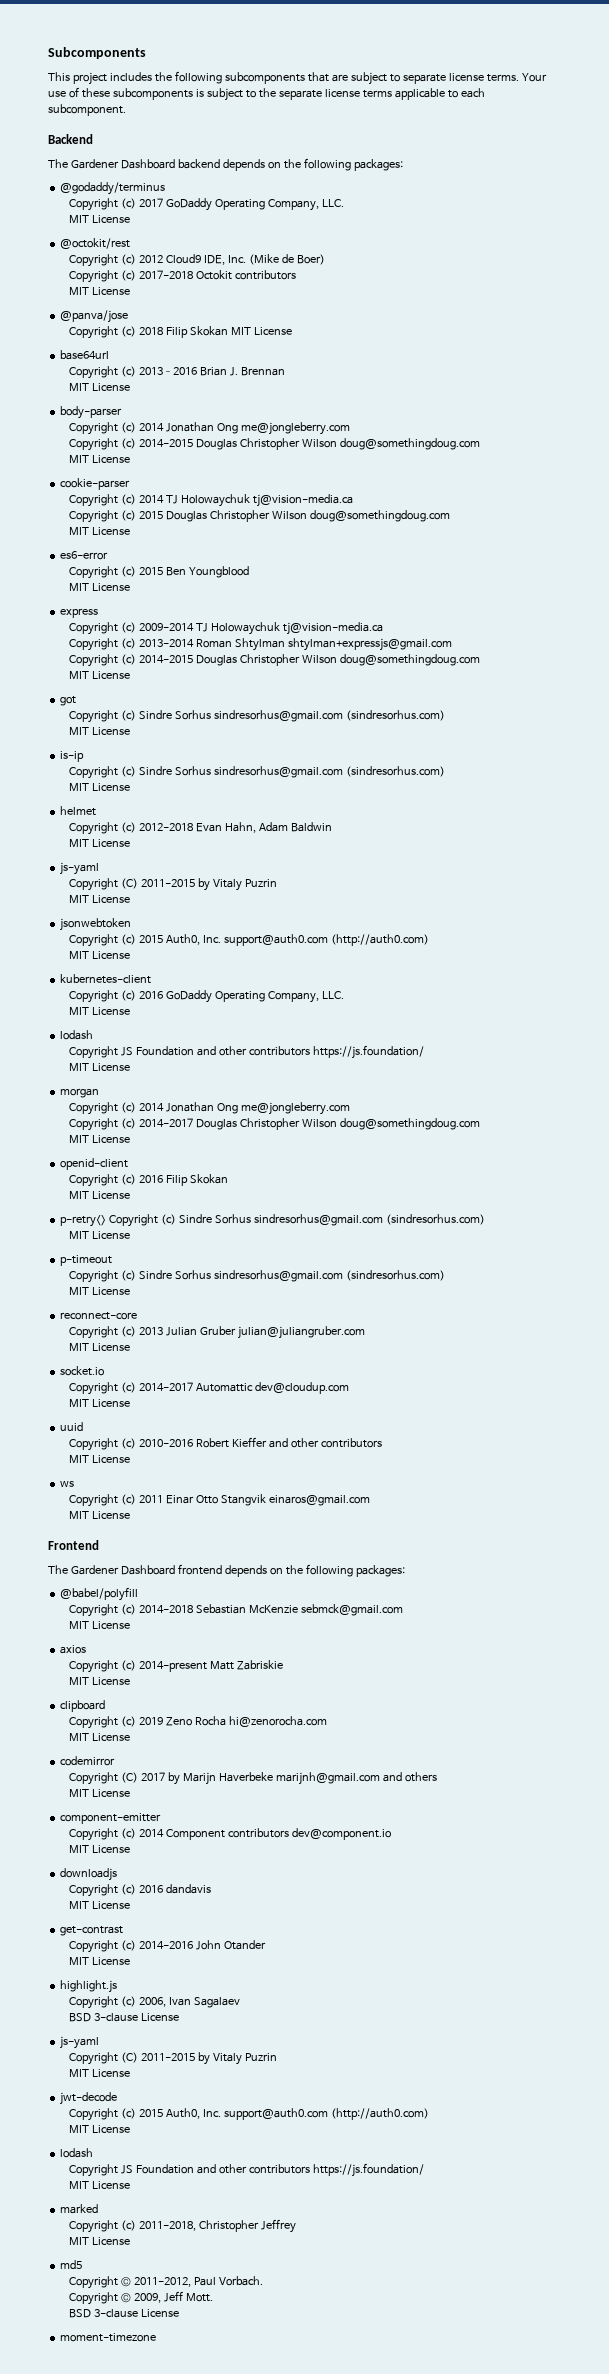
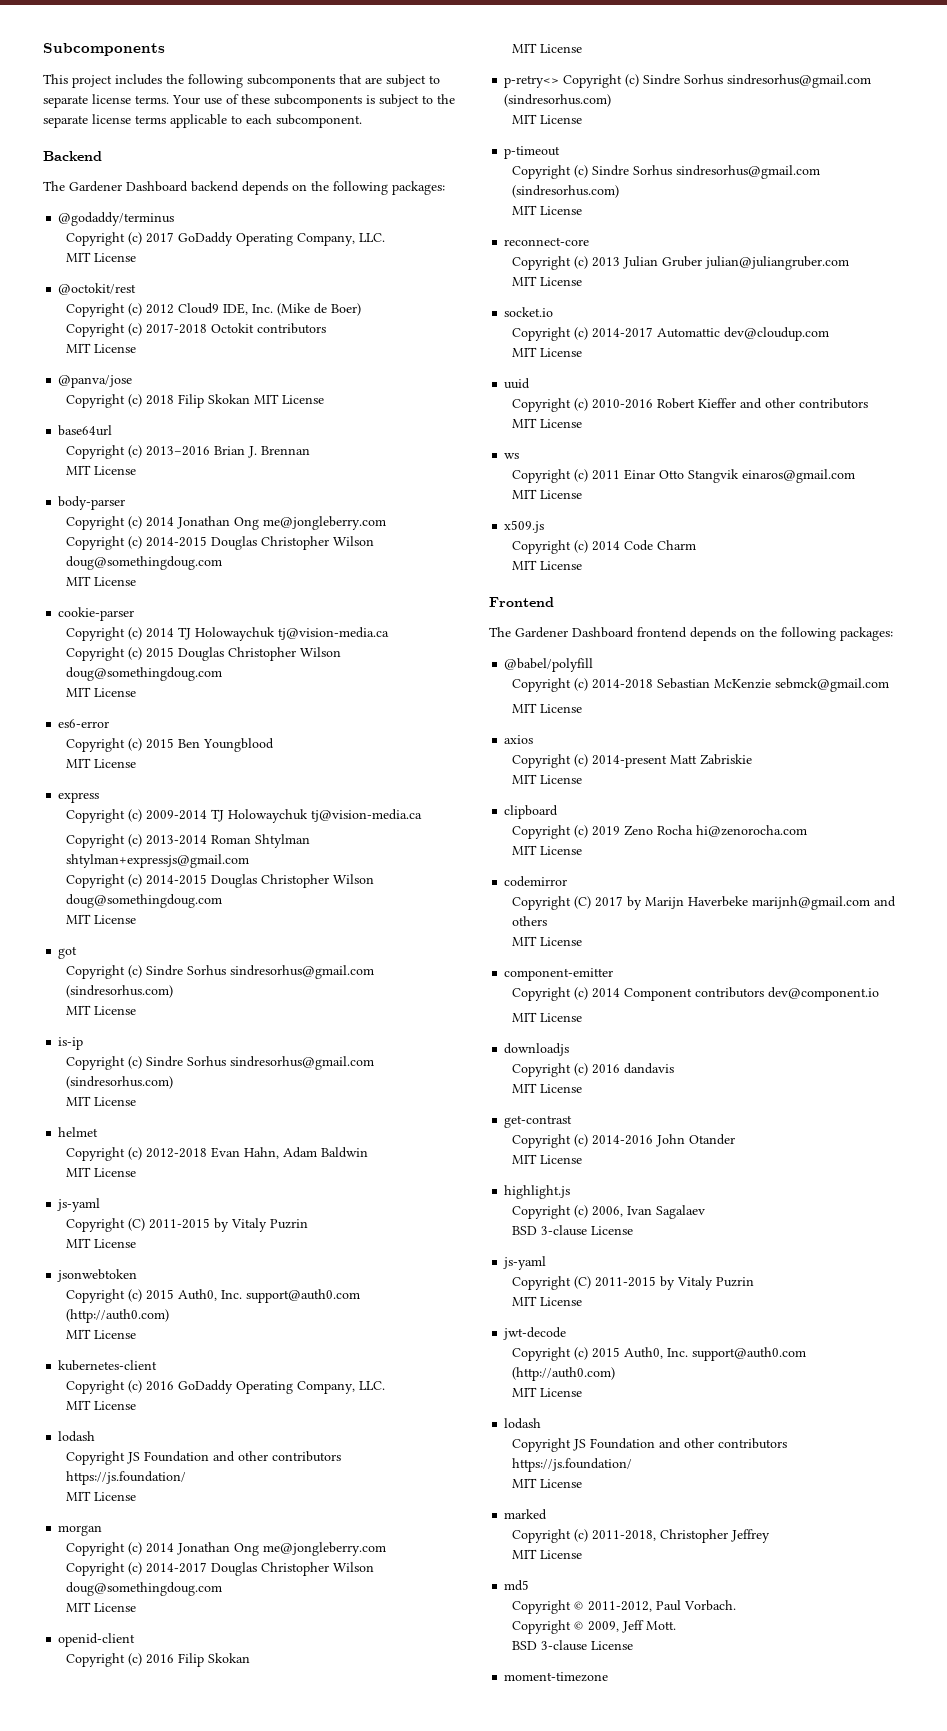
+ x509.js
+ Copyright (c) 2014 Code Charm
+ MIT License

